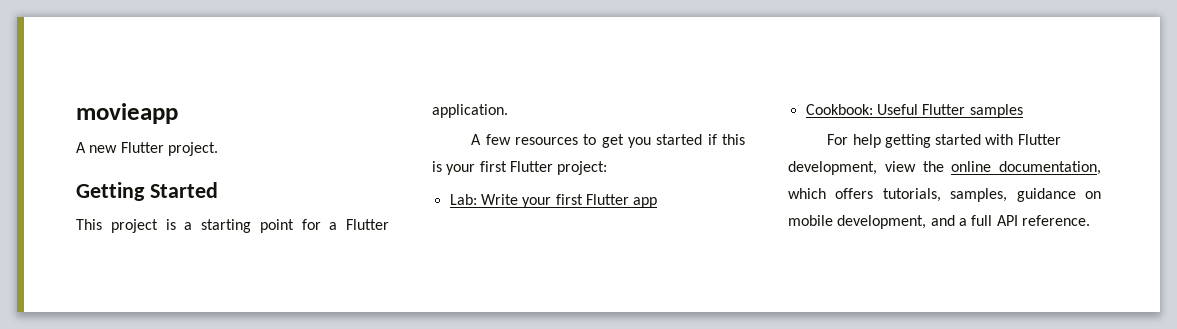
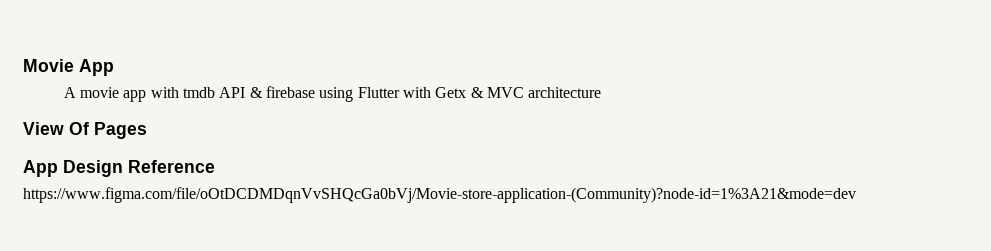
- movieapp
- A new Flutter project.
- Getting Started
- This project is a starting point for a Flutter application.
- A few resources to get you started if this is your first Flutter project:
- Lab: Write your first Flutter app
- Cookbook: Useful Flutter samples
- For help getting started with Flutter development, view the online documentation, which offers tutorials, samples, guidance on mobile development, and a full API reference.
+ Movie App
+ A movie app with tmdb API & firebase using Flutter with Getx & MVC architecture
+ View Of Pages
+ App Design Reference
+ https://www.figma.com/file/oOtDCDMDqnVvSHQcGa0bVj/Movie-store-application-(Community)?node-id=1%3A21&mode=dev

